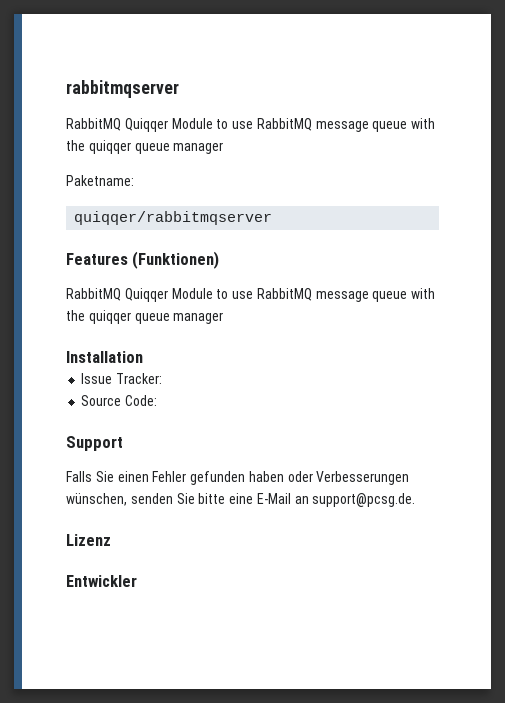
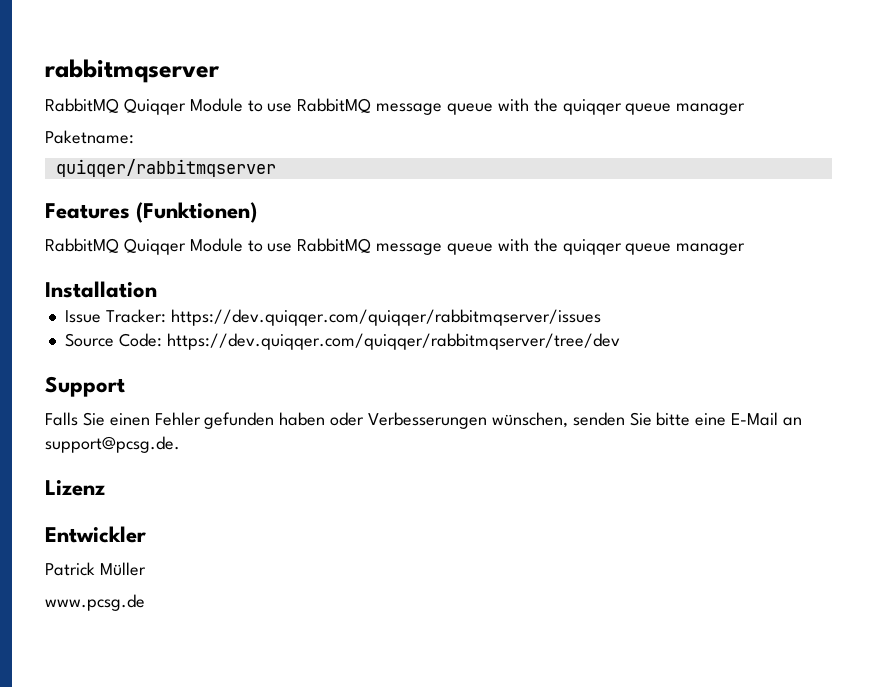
- Issue Tracker:
+ Issue Tracker: https://dev.quiqqer.com/quiqqer/rabbitmqserver/issues
- Source Code:
+ Source Code: https://dev.quiqqer.com/quiqqer/rabbitmqserver/tree/dev
+ Patrick Müller
+ www.pcsg.de

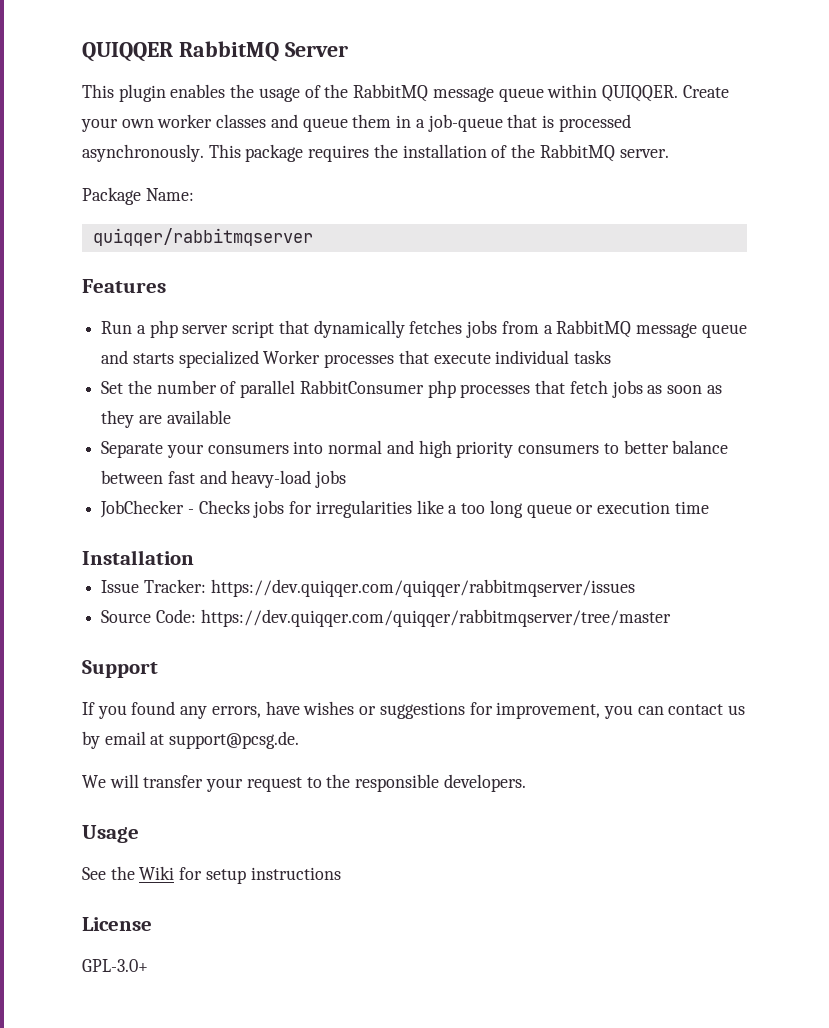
- rabbitmqserver
- RabbitMQ Quiqqer Module to use RabbitMQ message queue with the quiqqer queue manager
- Paketname:
+ QUIQQER RabbitMQ Server
+ This plugin enables the usage of the RabbitMQ message queue within QUIQQER. Create your own worker classes and queue them in a job-queue that is processed asynchronously. This package requires the installation of the RabbitMQ server.
+ Package Name:
  quiqqer/rabbitmqserver
- Features (Funktionen)
- RabbitMQ Quiqqer Module to use RabbitMQ message queue with the quiqqer queue manager
+ Features
+ Run a php server script that dynamically fetches jobs from a RabbitMQ message queue and starts specialized Worker processes that execute individual tasks
+ Set the number of parallel RabbitConsumer php processes that fetch jobs as soon as they are available
+ Separate your consumers into normal and high priority consumers to better balance between fast and heavy-load jobs
+ JobChecker - Checks jobs for irregularities like a too long queue or execution time
- Source Code: https://dev.quiqqer.com/quiqqer/rabbitmqserver/tree/dev
+ Source Code: https://dev.quiqqer.com/quiqqer/rabbitmqserver/tree/master
- Falls Sie einen Fehler gefunden haben oder Verbesserungen wünschen, senden Sie bitte eine E-Mail an support@pcsg.de.
- Lizenz
- Entwickler
- Patrick Müller
- www.pcsg.de
+ If you found any errors, have wishes or suggestions for improvement, you can contact us by email at support@pcsg.de.
+ We will transfer your request to the responsible developers.
+ Usage
+ See the Wiki for setup instructions
+ License
+ GPL-3.0+

